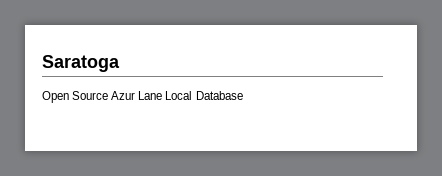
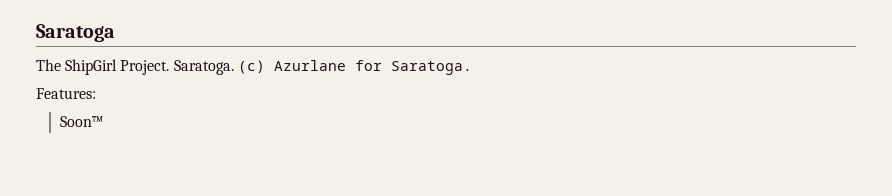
- Open Source Azur Lane Local Database
+ The ShipGirl Project. Saratoga. (c) Azurlane for Saratoga.
+ Features:
+ Soon™

